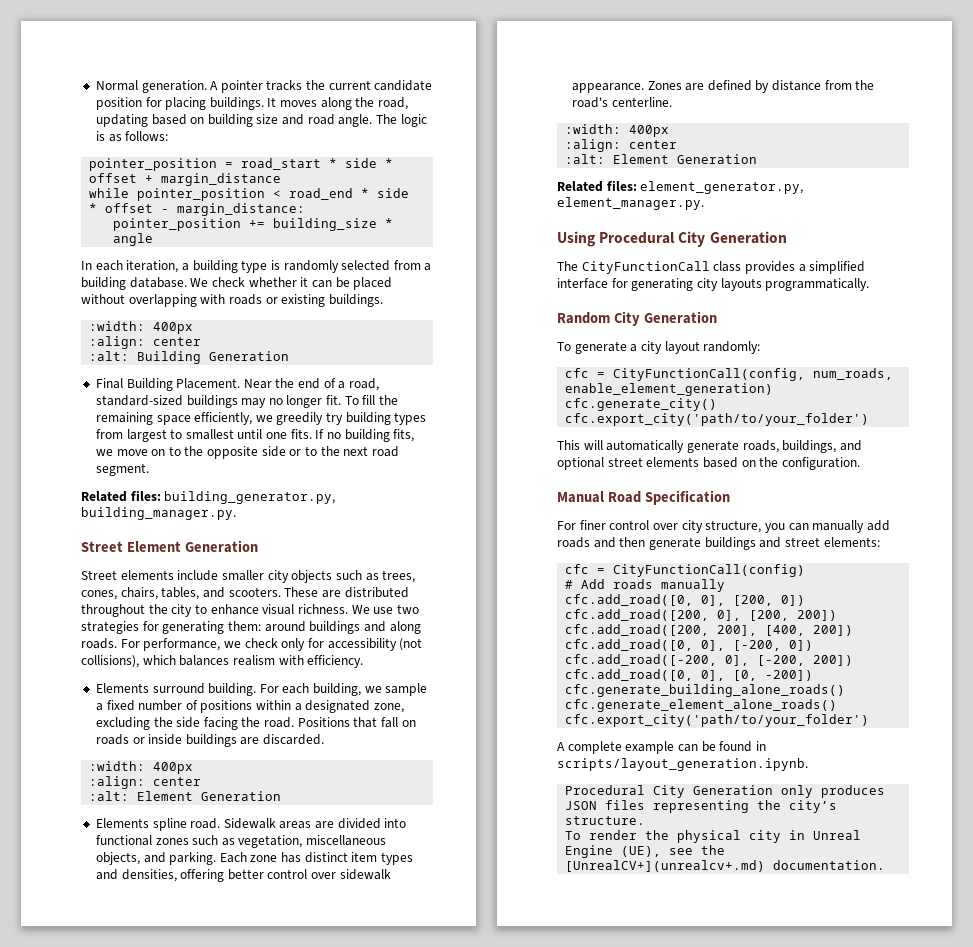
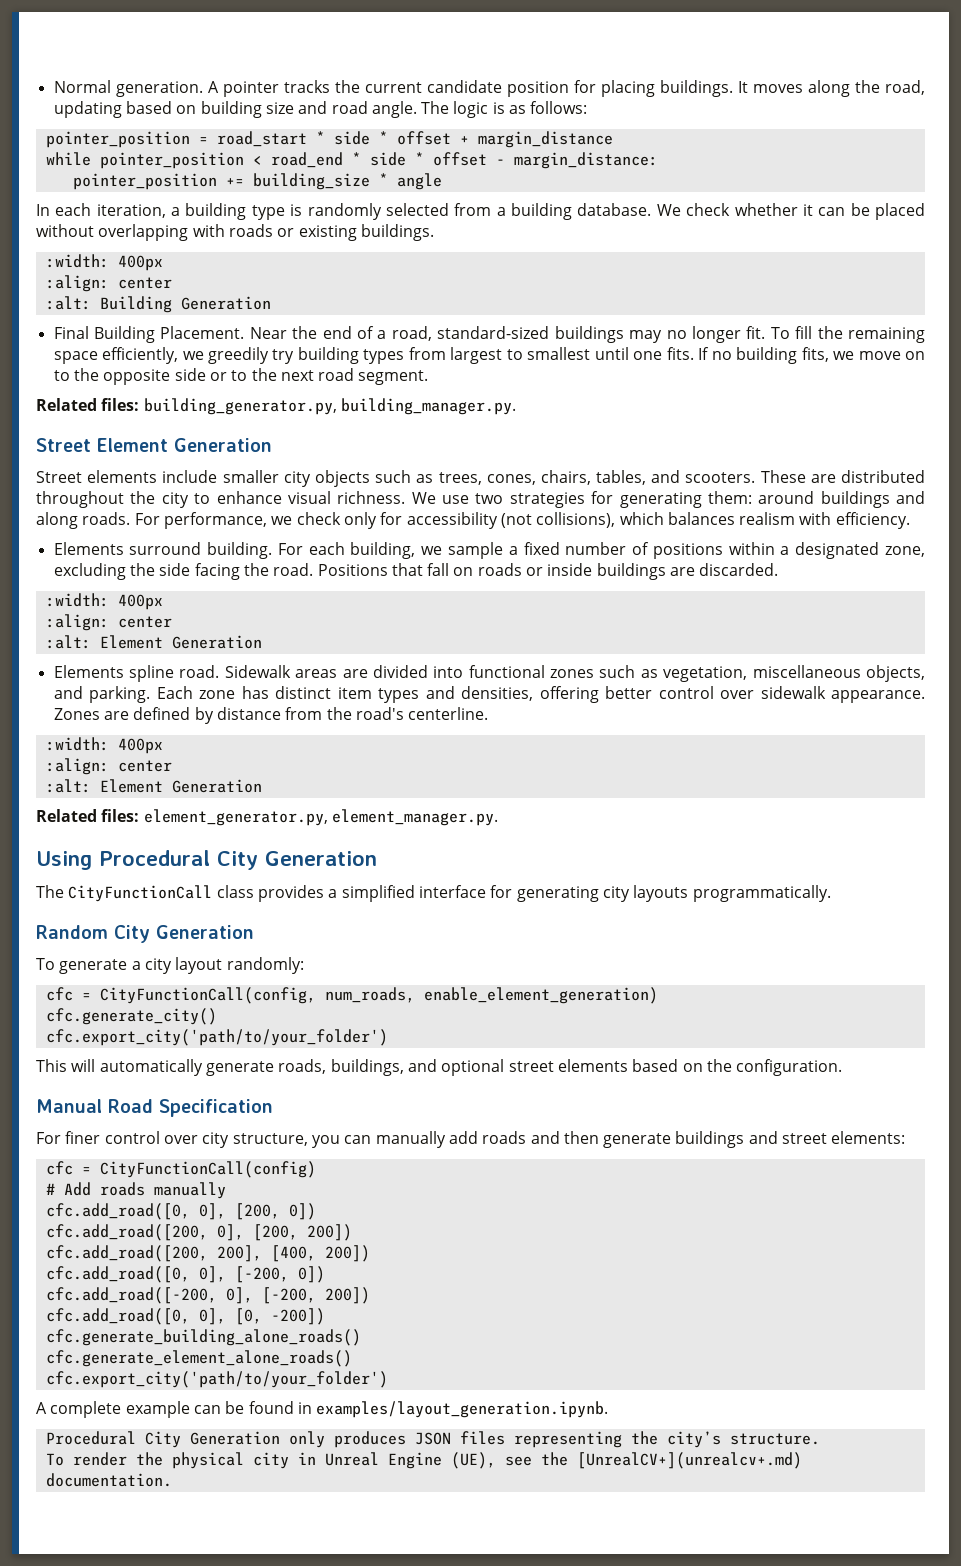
- A complete example can be found in scripts/layout_generation.ipynb.
+ A complete example can be found in examples/layout_generation.ipynb.

